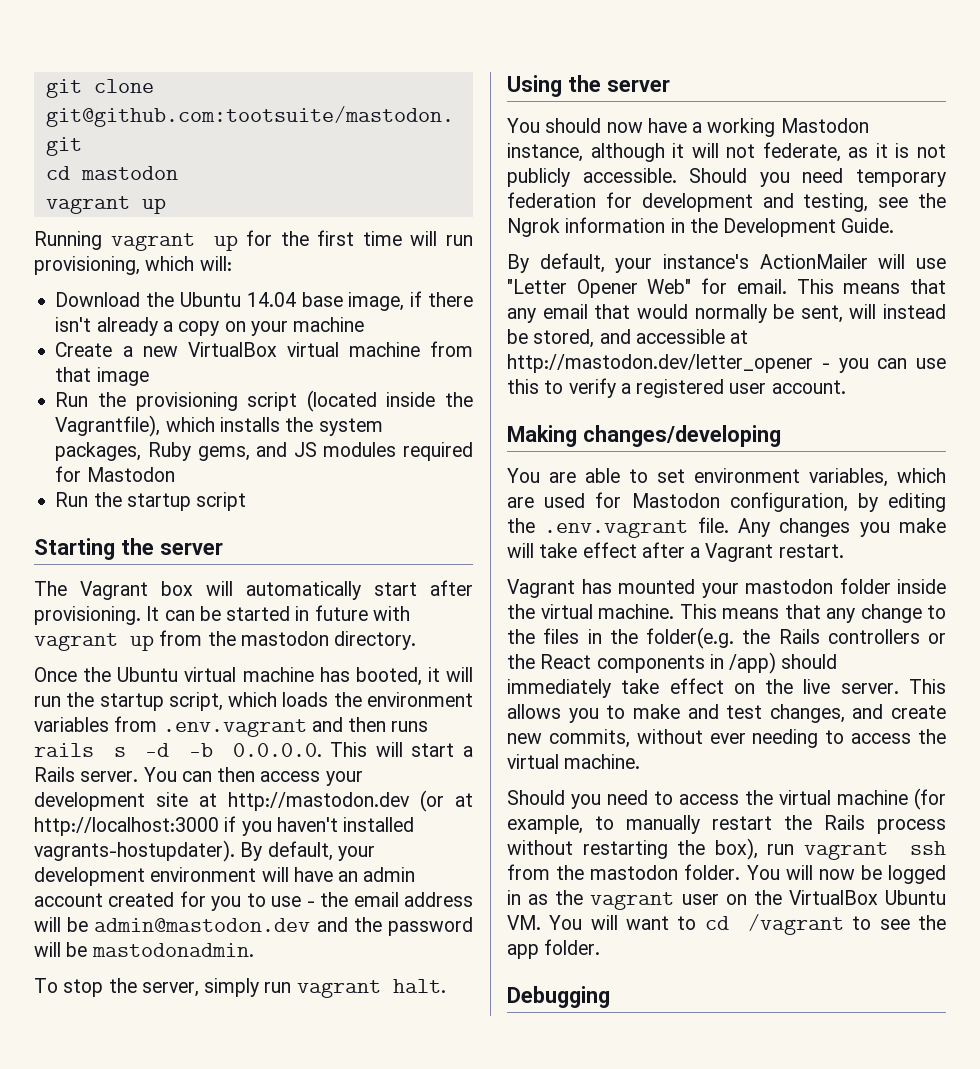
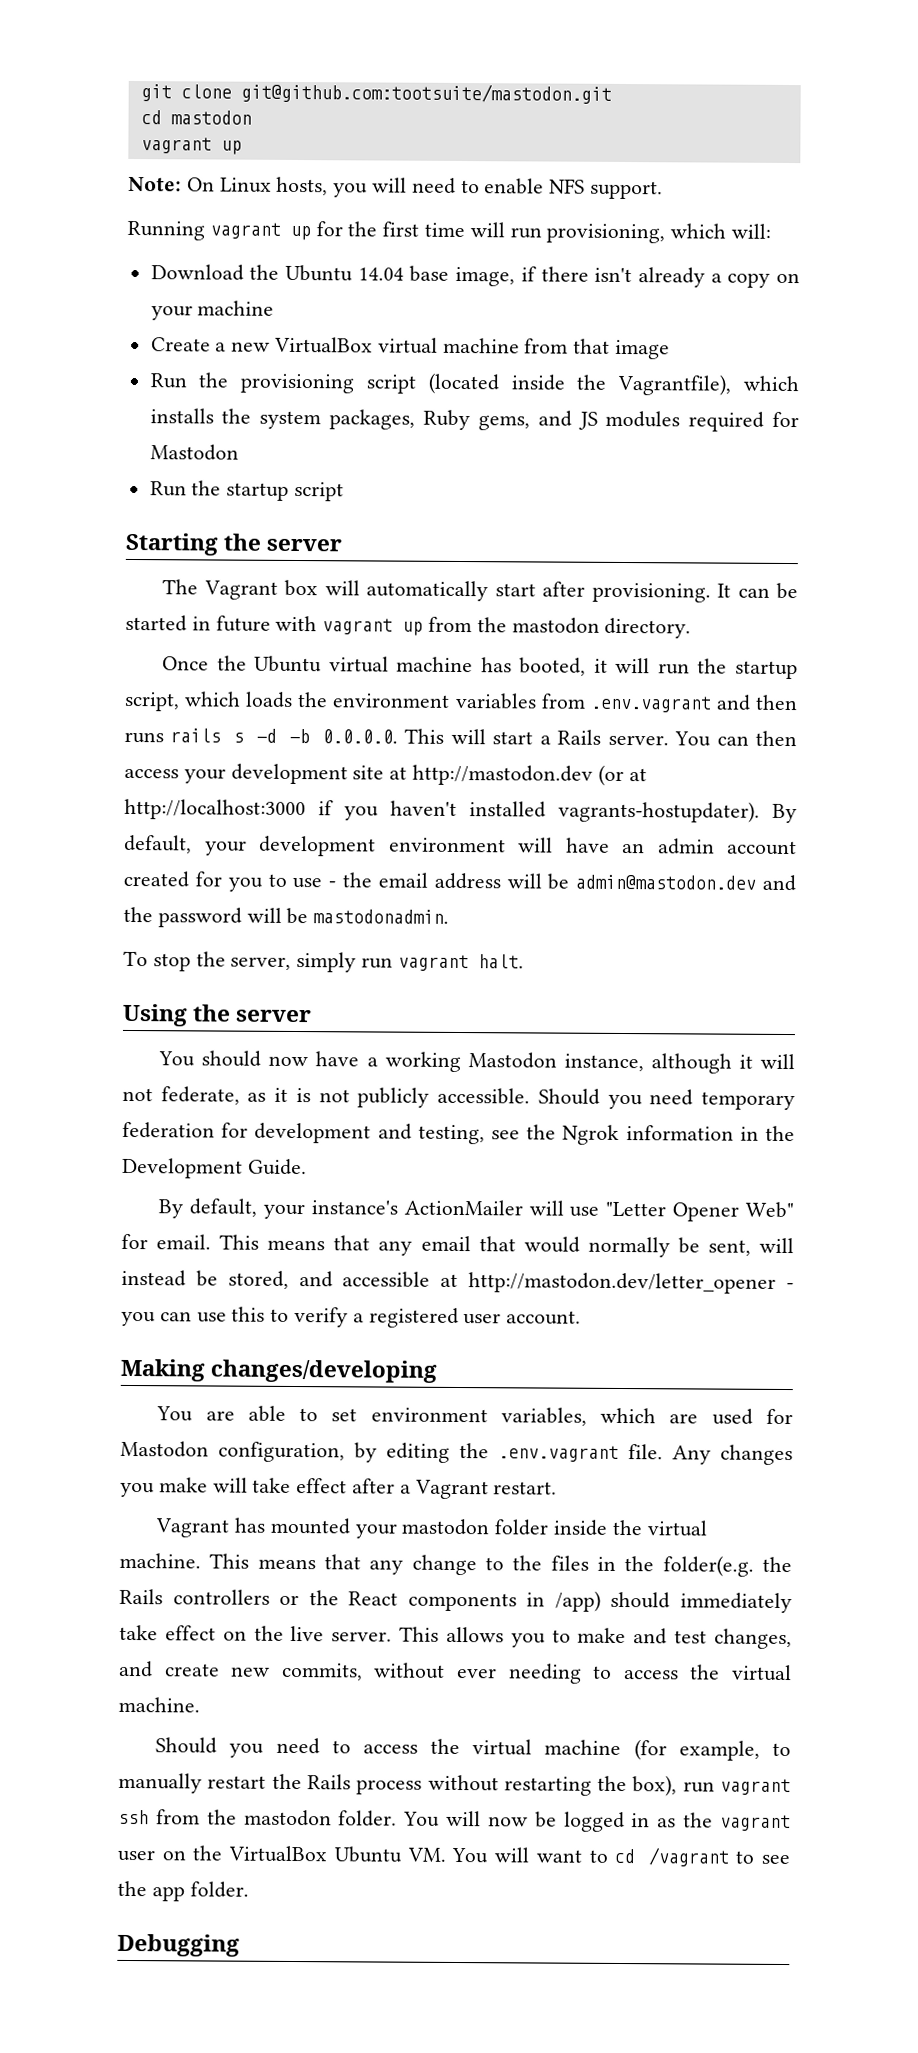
+ Note: On Linux hosts, you will need to enable NFS support.

